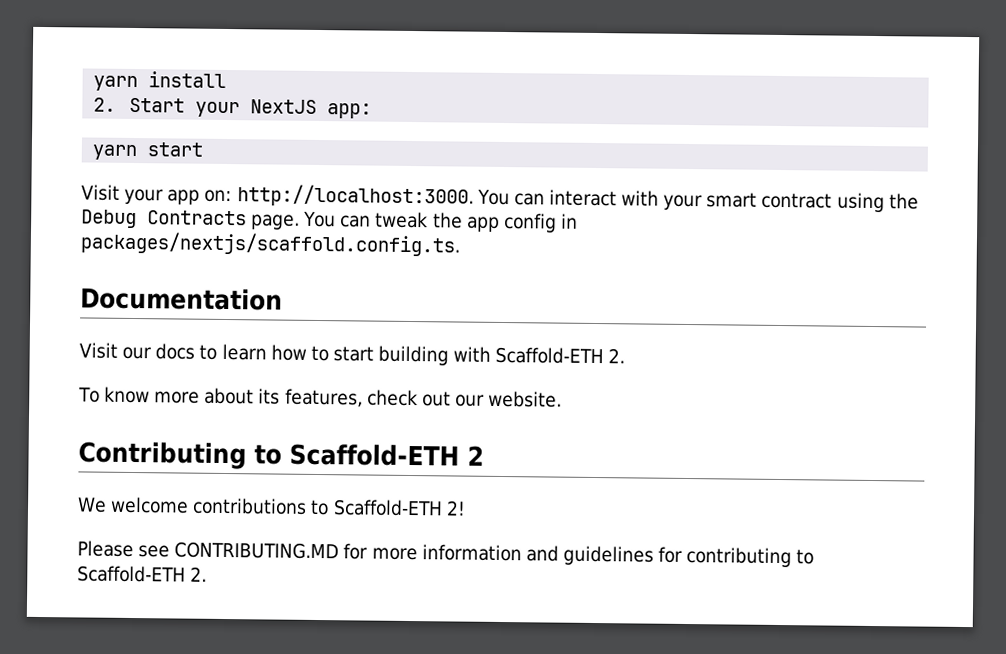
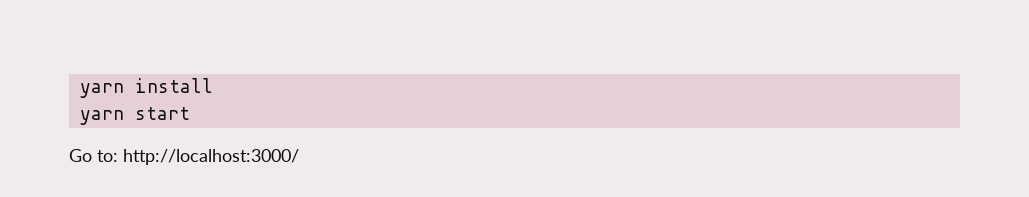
- 2. Start your NextJS app:
  yarn start
- Visit your app on: http://localhost:3000. You can interact with your smart contract using the Debug Contracts page. You can tweak the app config in packages/nextjs/scaffold.config.ts.
- Documentation
- Visit our docs to learn how to start building with Scaffold-ETH 2.
- To know more about its features, check out our website.
- Contributing to Scaffold-ETH 2
- We welcome contributions to Scaffold-ETH 2!
- Please see CONTRIBUTING.MD for more information and guidelines for contributing to Scaffold-ETH 2.
+ Go to: http://localhost:3000/

